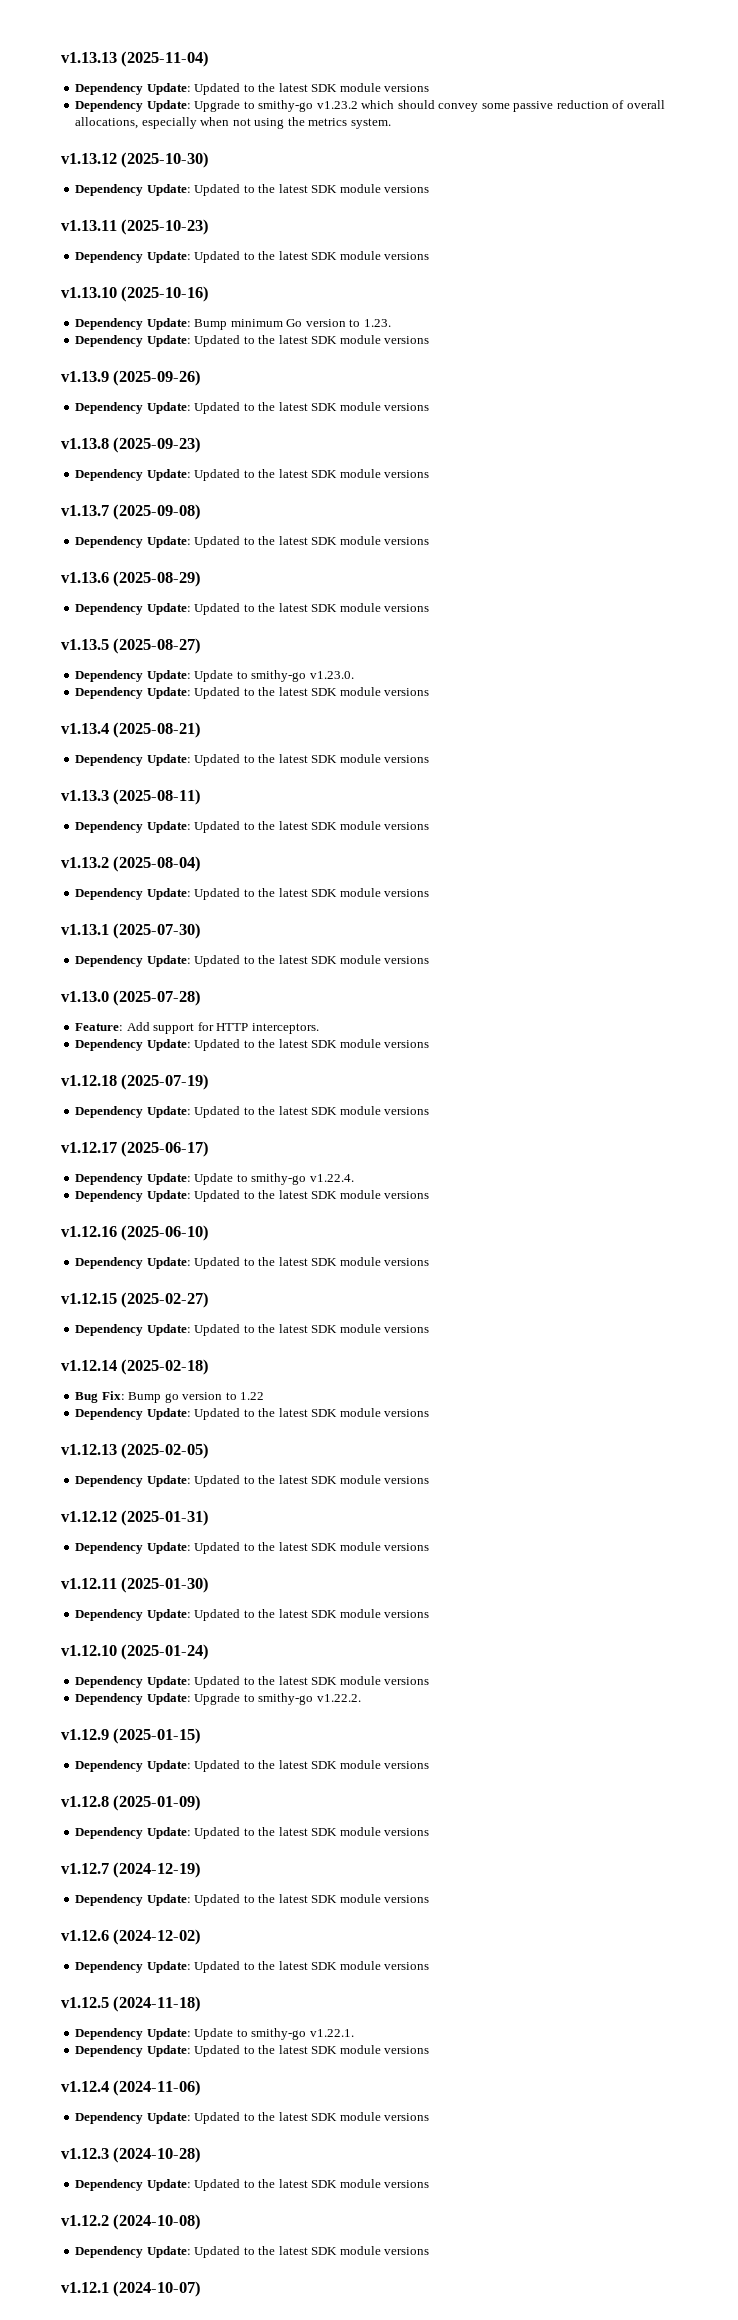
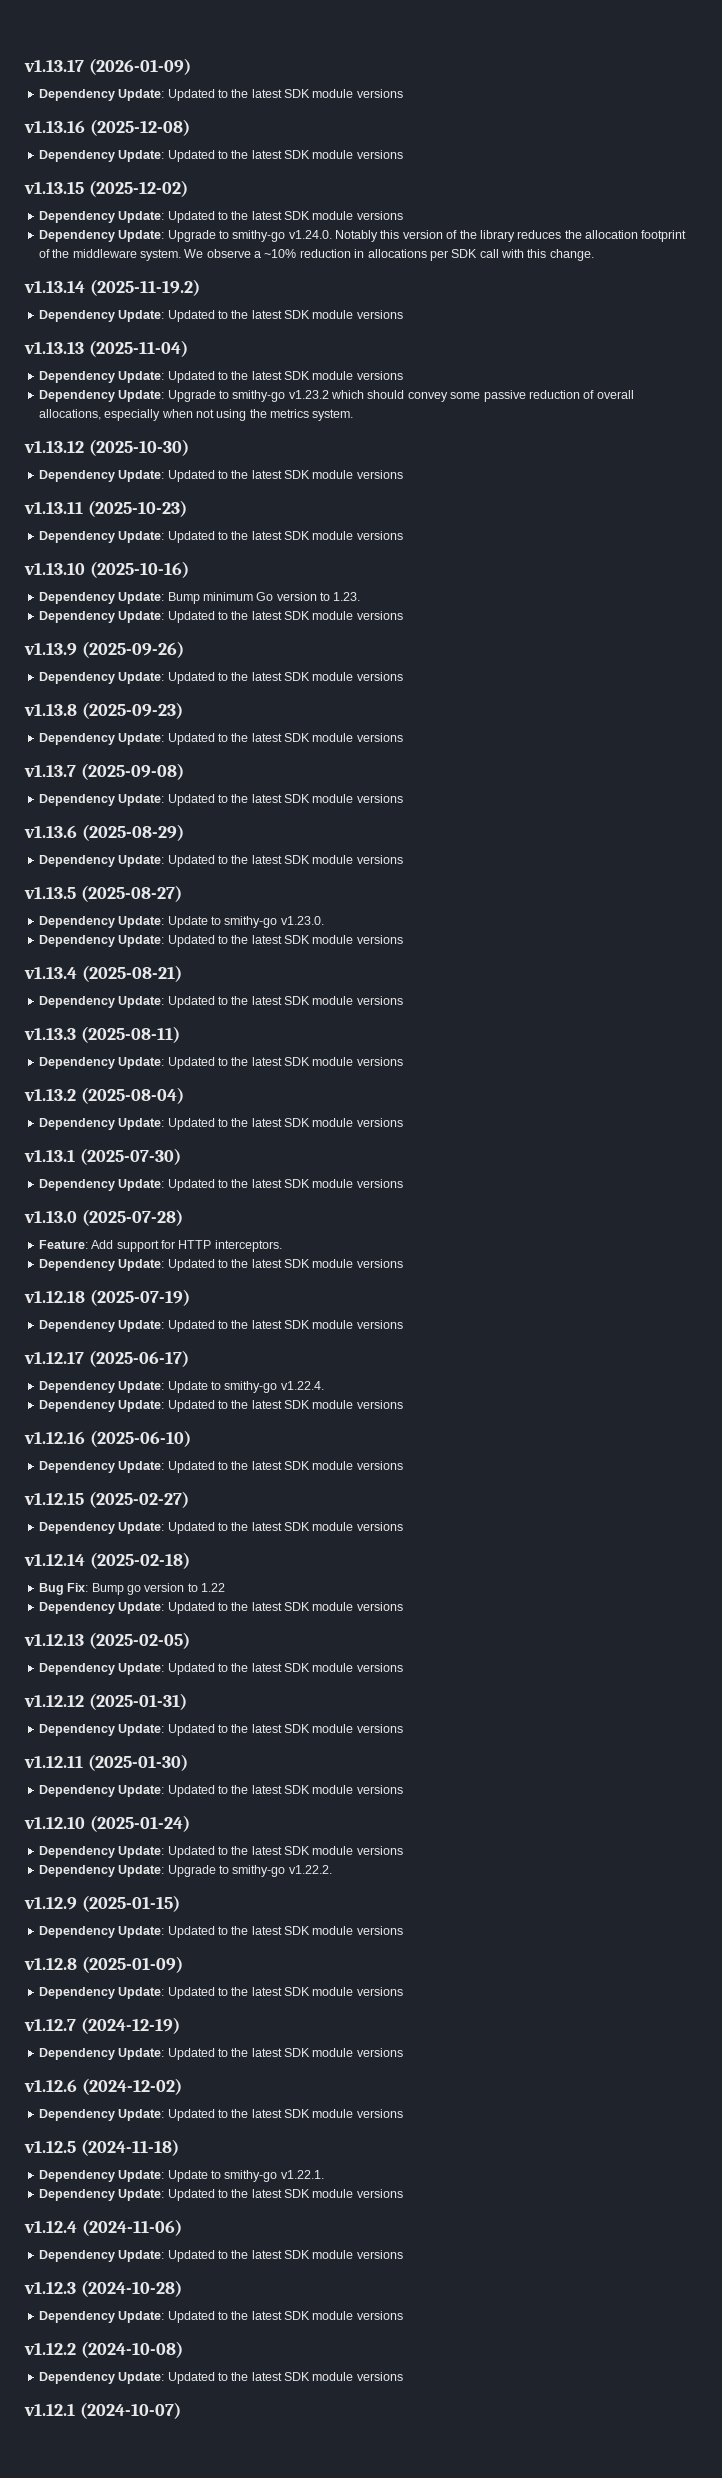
+ v1.13.17 (2026-01-09)
+ Dependency Update: Updated to the latest SDK module versions
+ v1.13.16 (2025-12-08)
+ Dependency Update: Updated to the latest SDK module versions
+ v1.13.15 (2025-12-02)
+ Dependency Update: Updated to the latest SDK module versions
+ Dependency Update: Upgrade to smithy-go v1.24.0. Notably this version of the library reduces the allocation footprint of the middleware system. We observe a ~10% reduction in allocations per SDK call with this change.
+ v1.13.14 (2025-11-19.2)
+ Dependency Update: Updated to the latest SDK module versions

